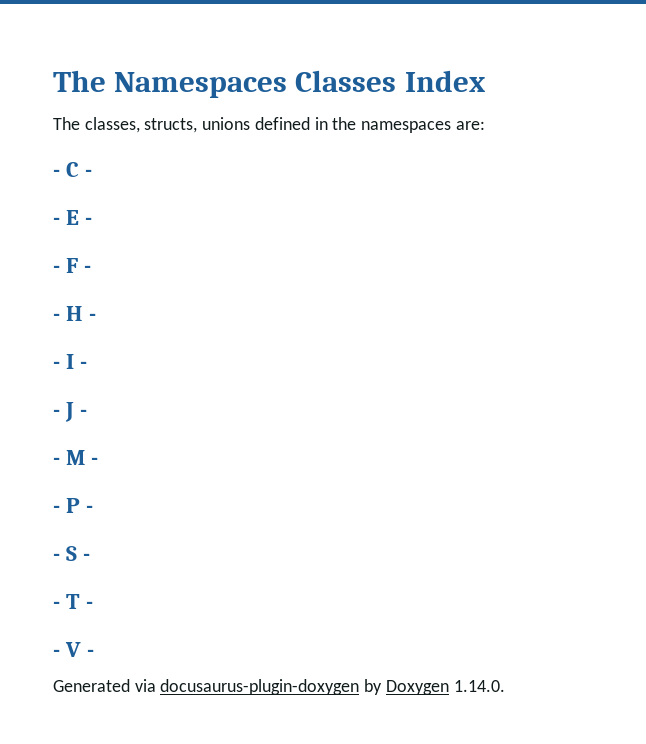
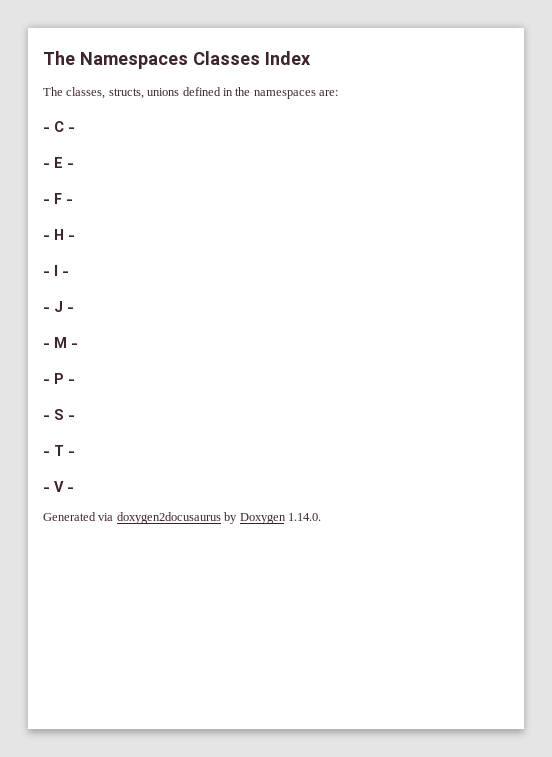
- Generated via docusaurus-plugin-doxygen by Doxygen 1.14.0.
+ Generated via doxygen2docusaurus by Doxygen 1.14.0.

